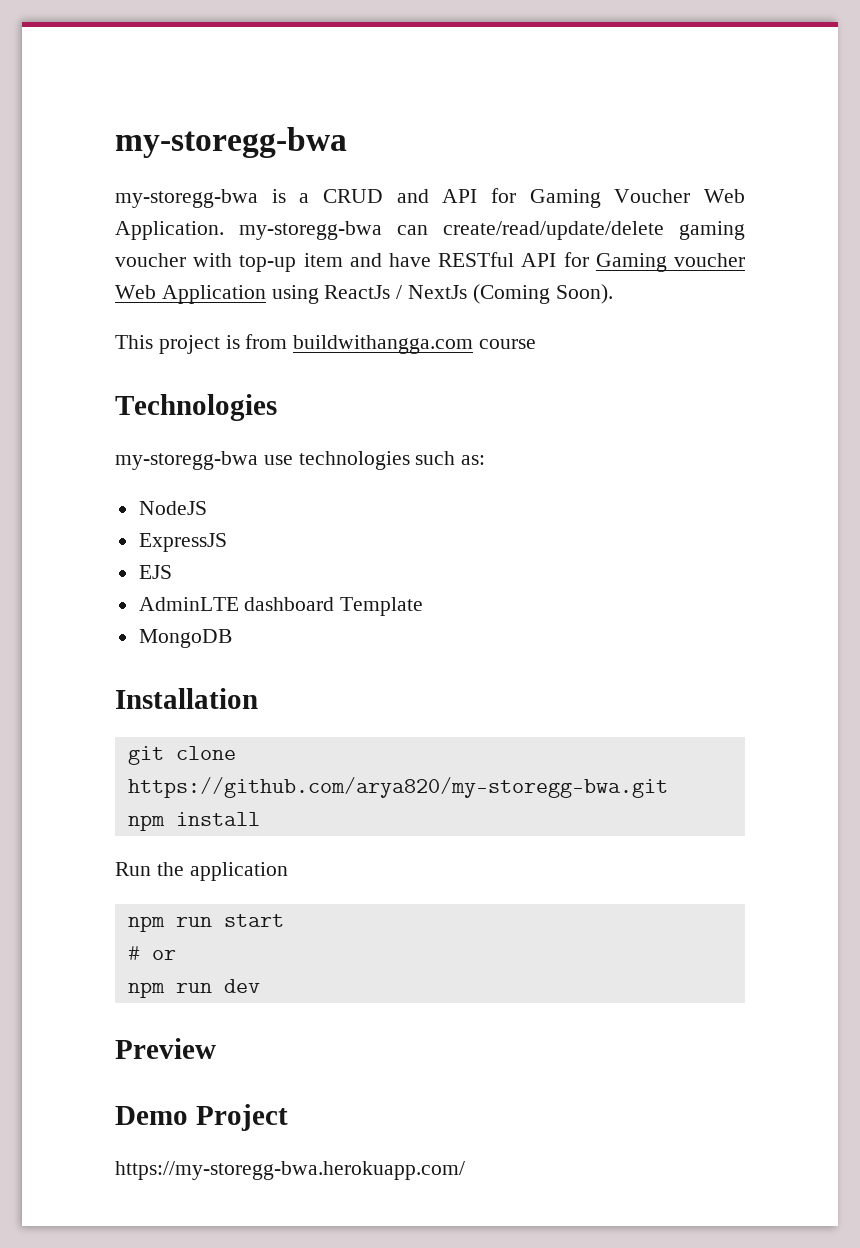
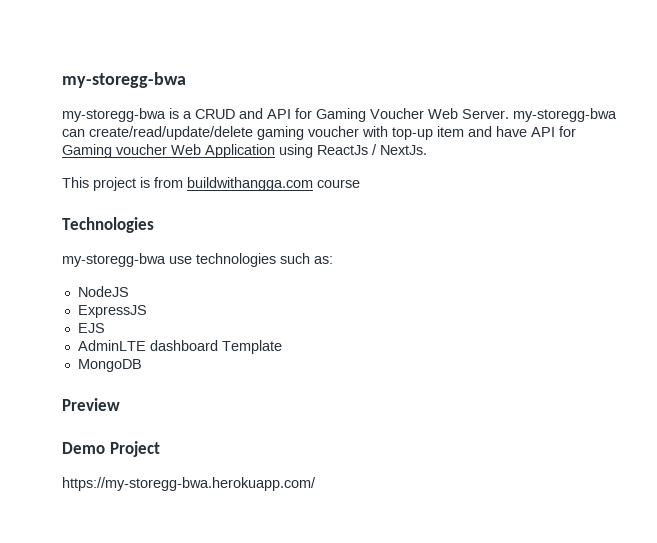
- my-storegg-bwa is a CRUD and API for Gaming Voucher Web Application. my-storegg-bwa can create/read/update/delete gaming voucher with top-up item and have RESTful API for Gaming voucher Web Application using ReactJs / NextJs (Coming Soon).
+ my-storegg-bwa is a CRUD and API for Gaming Voucher Web Server. my-storegg-bwa can create/read/update/delete gaming voucher with top-up item and have API for Gaming voucher Web Application using ReactJs / NextJs.
- Installation
- git clone https://github.com/arya820/my-storegg-bwa.git
- npm install
- Run the application
- npm run start
- # or
- npm run dev

